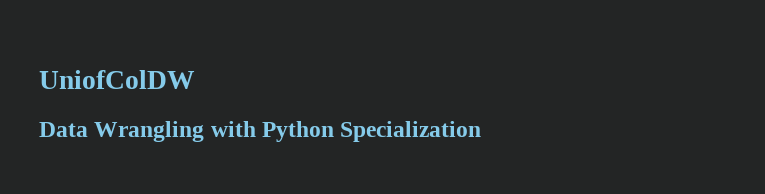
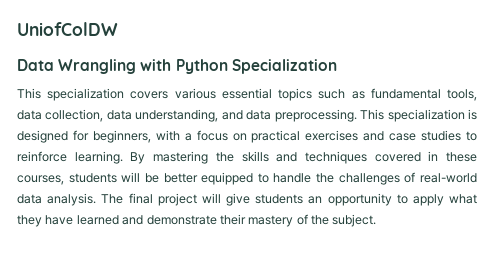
+ This specialization covers various essential topics such as fundamental tools, data collection, data understanding, and data preprocessing. This specialization is designed for beginners, with a focus on practical exercises and case studies to reinforce learning. By mastering the skills and techniques covered in these courses, students will be better equipped to handle the challenges of real-world data analysis. The final project will give students an opportunity to apply what they have learned and demonstrate their mastery of the subject.

